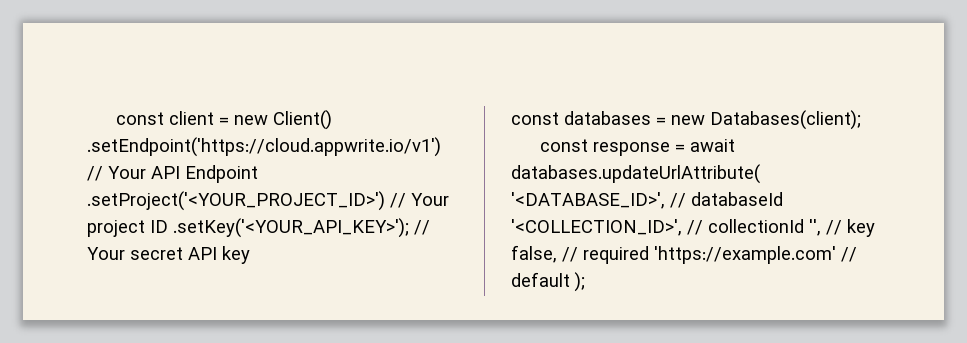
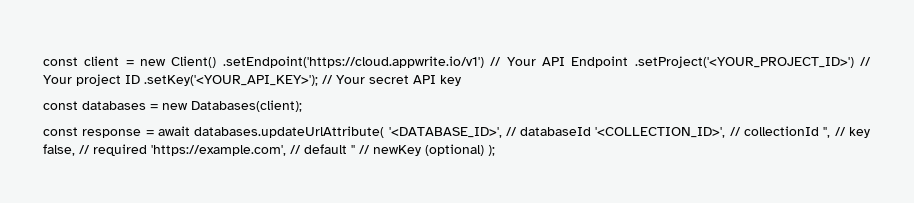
- const response = await databases.updateUrlAttribute( '<DATABASE_ID>', // databaseId '<COLLECTION_ID>', // collectionId '', // key false, // required 'https://example.com' // default );
+ const response = await databases.updateUrlAttribute( '<DATABASE_ID>', // databaseId '<COLLECTION_ID>', // collectionId '', // key false, // required 'https://example.com', // default '' // newKey (optional) );

